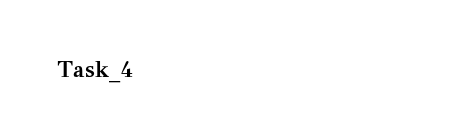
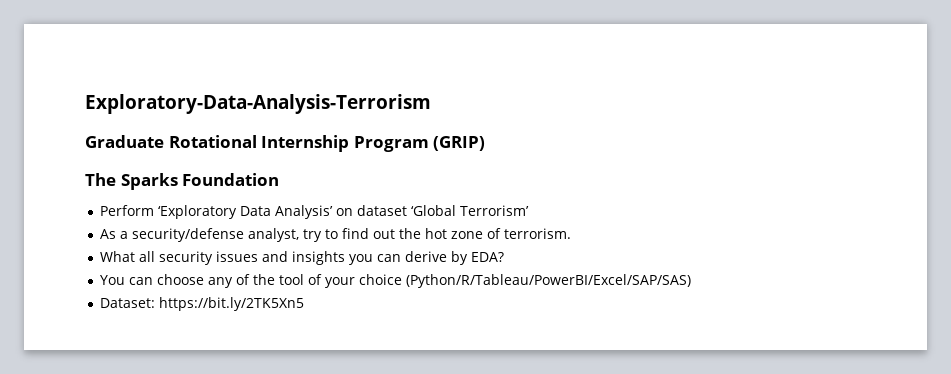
- Task_4
+ Exploratory-Data-Analysis-Terrorism
+ Graduate Rotational Internship Program (GRIP)
+ The Sparks Foundation
+ Perform ‘Exploratory Data Analysis’ on dataset ‘Global Terrorism’
+ As a security/defense analyst, try to find out the hot zone of terrorism.
+ What all security issues and insights you can derive by EDA?
+ You can choose any of the tool of your choice (Python/R/Tableau/PowerBI/Excel/SAP/SAS)
+ Dataset: https://bit.ly/2TK5Xn5

